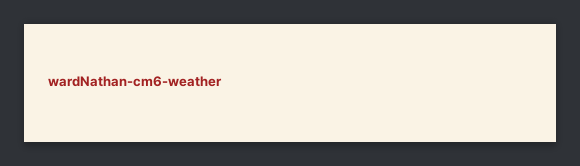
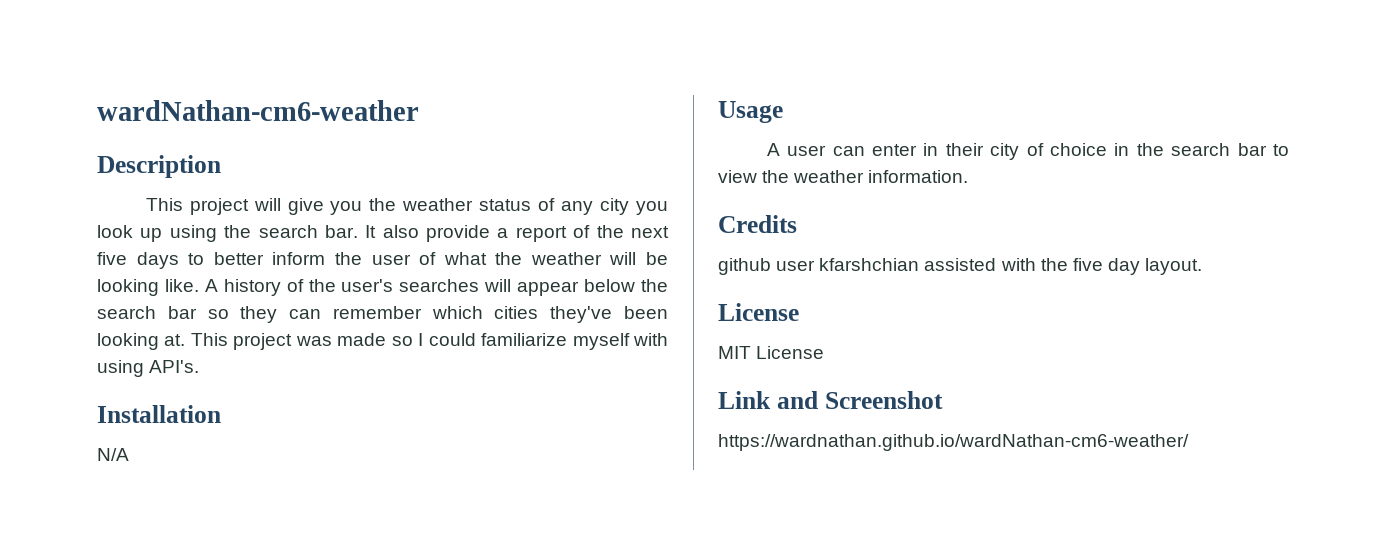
+ Description
+ This project will give you the weather status of any city you look up using the search bar. It also provide a report of the next five days to better inform the user of what the weather will be looking like. A history of the user's searches will appear below the search bar so they can remember which cities they've been looking at. This project was made so I could familiarize myself with using API's.
+ Installation
+ N/A
+ Usage
+ A user can enter in their city of choice in the search bar to view the weather information.
+ Credits
+ github user kfarshchian assisted with the five day layout.
+ License
+ MIT License
+ Link and Screenshot
+ https://wardnathan.github.io/wardNathan-cm6-weather/

